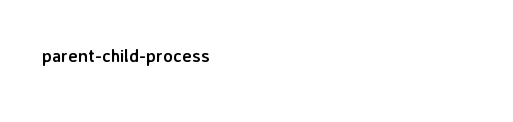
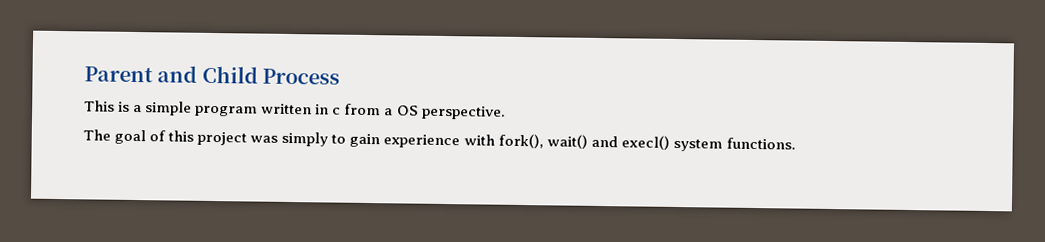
- parent-child-process
+ Parent and Child Process
+ This is a simple program written in c from a OS perspective.
+ The goal of this project was simply to gain experience with fork(), wait() and execl() system functions.

